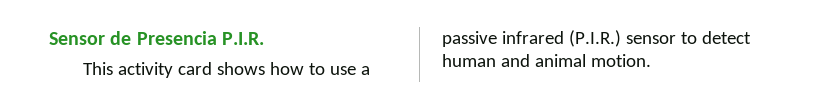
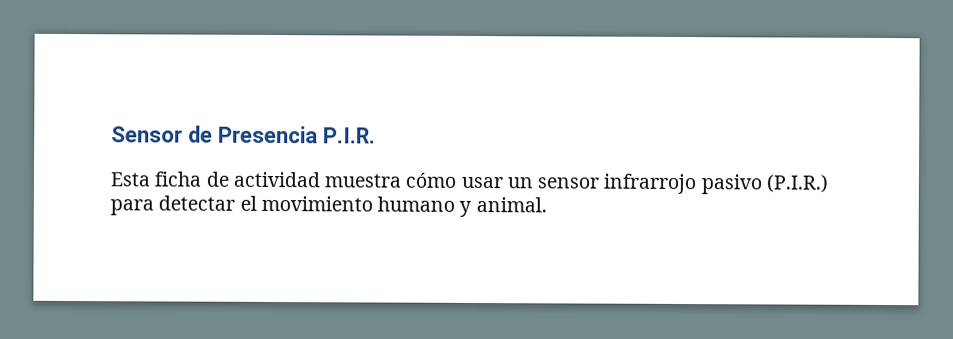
- This activity card shows how to use a passive infrared (P.I.R.) sensor to detect human and animal motion.
+ Esta ficha de actividad muestra cómo usar un sensor infrarrojo pasivo (P.I.R.) para detectar el movimiento humano y animal.

